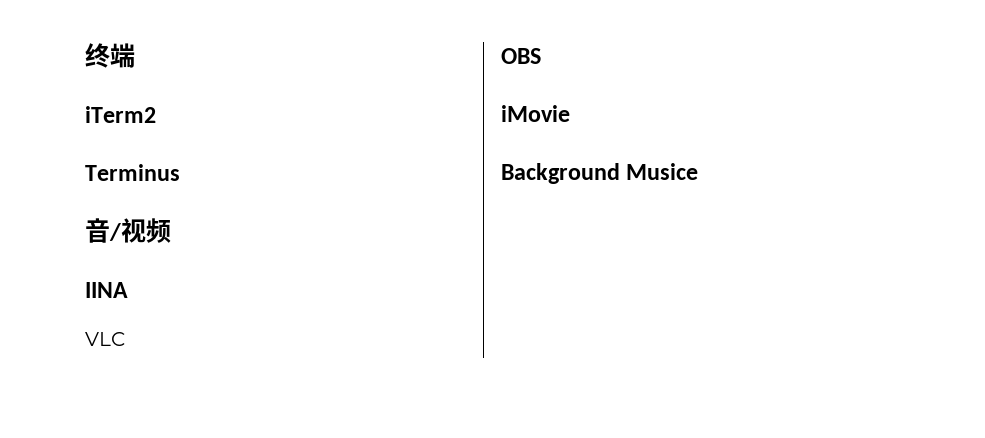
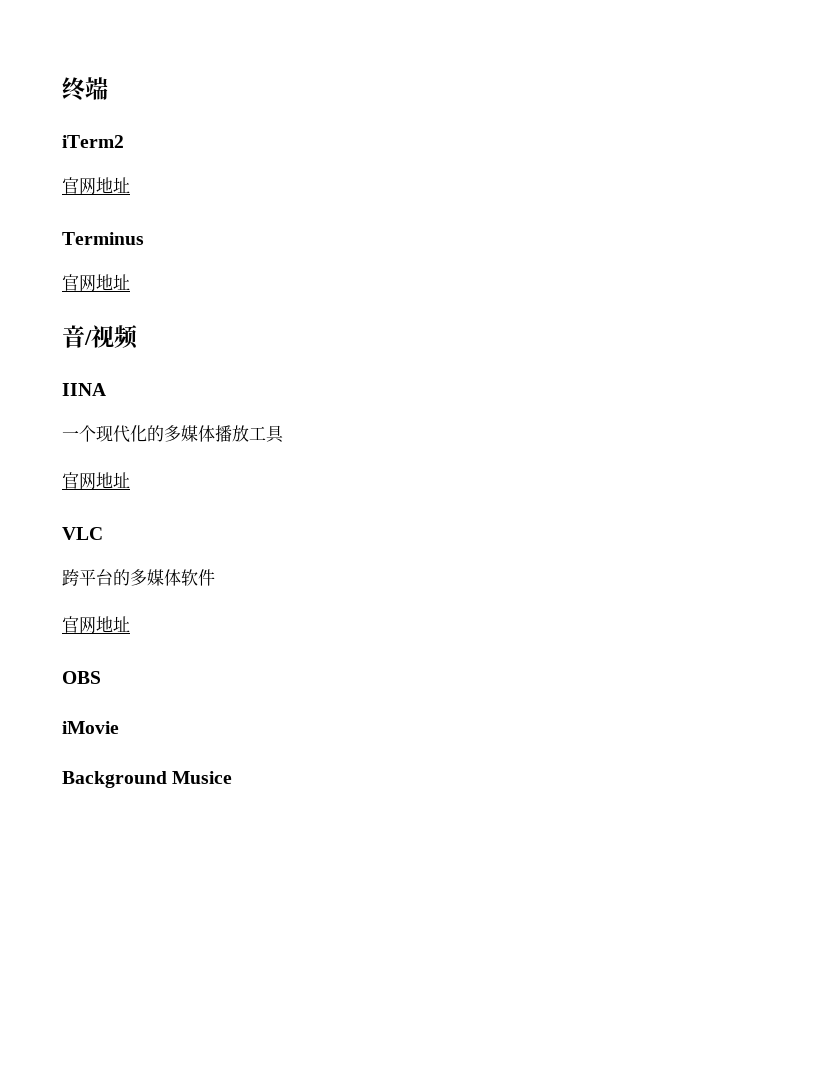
  iTerm2
+ 官网地址
  Terminus
+ 官网地址
+ 一个现代化的多媒体播放工具
+ 官网地址
  VLC
+ 跨平台的多媒体软件
+ 官网地址

